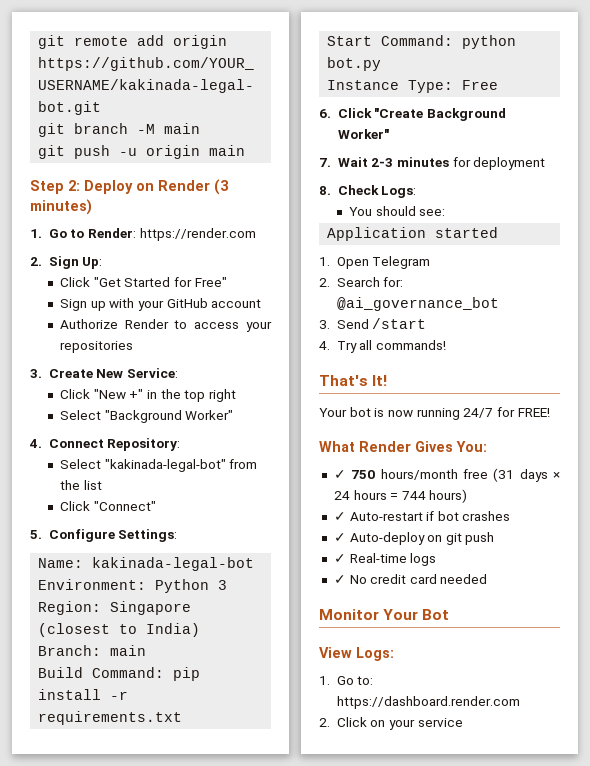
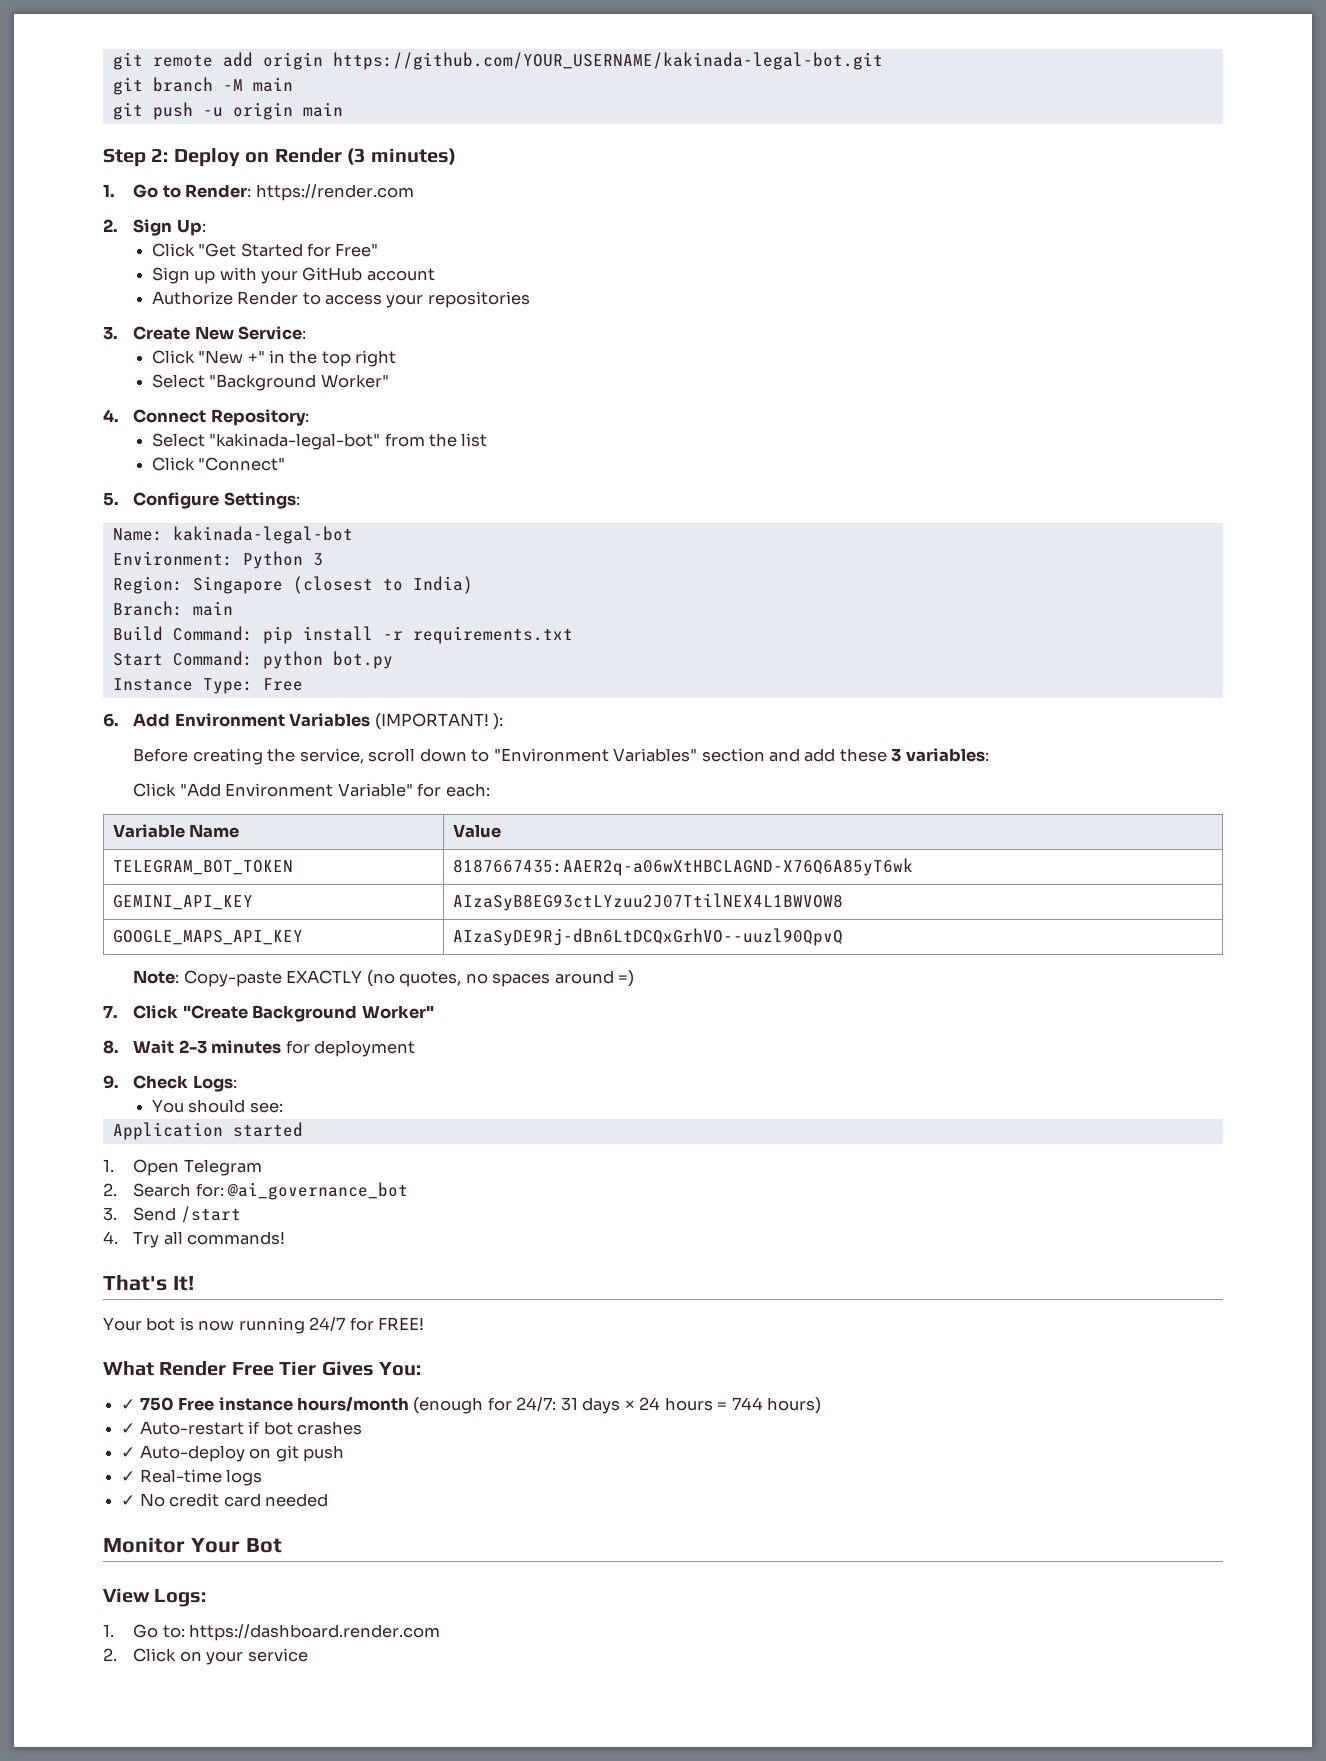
- 6. Click "Create Background Worker"
+ 6. Add Environment Variables (IMPORTANT! ):
+ Before creating the service, scroll down to "Environment Variables" section and add these 3 variables:
+ Click "Add Environment Variable" for each:
+ Variable Name | Value
+ TELEGRAM_BOT_TOKEN | 8187667435:AAER2q-a06wXtHBCLAGND-X76Q6A85yT6wk
+ GEMINI_API_KEY | AIzaSyB8EG93ctLYzuu2J07TtilNEX4L1BWVOW8
+ GOOGLE_MAPS_API_KEY | AIzaSyDE9Rj-dBn6LtDCQxGrhVO--uuzl90QpvQ
+ Note: Copy-paste EXACTLY (no quotes, no spaces around =)
+ 7. Click "Create Background Worker"
- 7. Wait 2-3 minutes for deployment
+ 8. Wait 2-3 minutes for deployment
- 8. Check Logs:
+ 9. Check Logs:
- What Render Gives You:
+ What Render Free Tier Gives You:
- ✓ 750 hours/month free (31 days × 24 hours = 744 hours)
+ ✓ 750 Free instance hours/month (enough for 24/7: 31 days × 24 hours = 744 hours)

